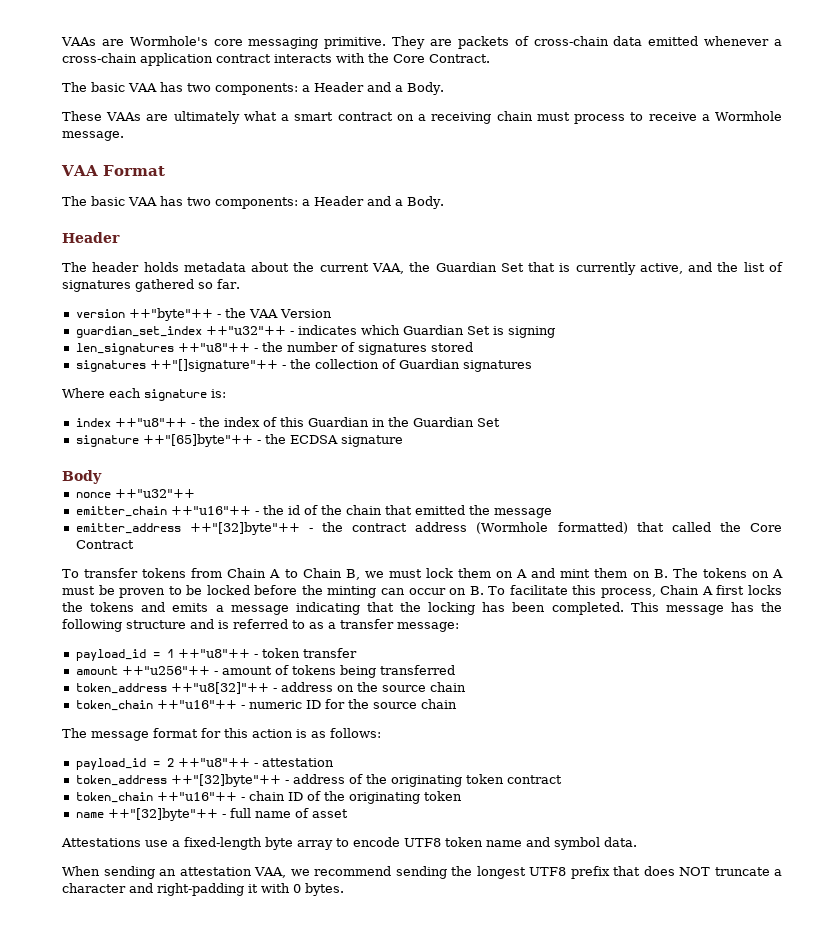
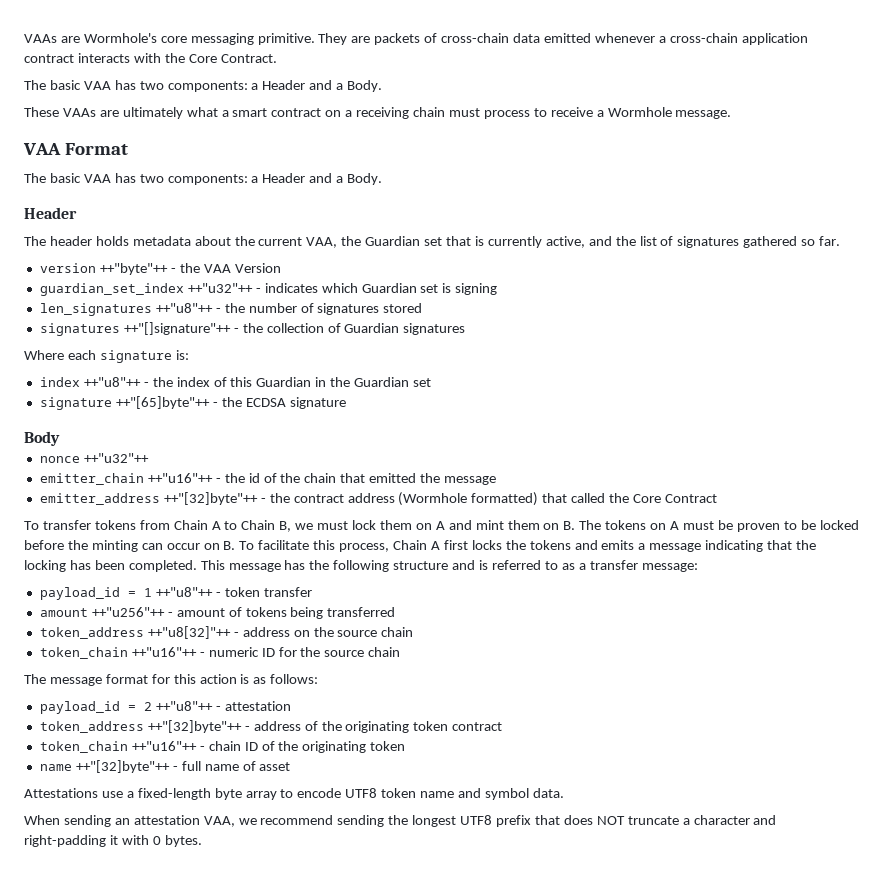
- The header holds metadata about the current VAA, the Guardian Set that is currently active, and the list of signatures gathered so far.
+ The header holds metadata about the current VAA, the Guardian set that is currently active, and the list of signatures gathered so far.
- guardian_set_index ++"u32"++ - indicates which Guardian Set is signing
+ guardian_set_index ++"u32"++ - indicates which Guardian set is signing
- index ++"u8"++ - the index of this Guardian in the Guardian Set
+ index ++"u8"++ - the index of this Guardian in the Guardian set

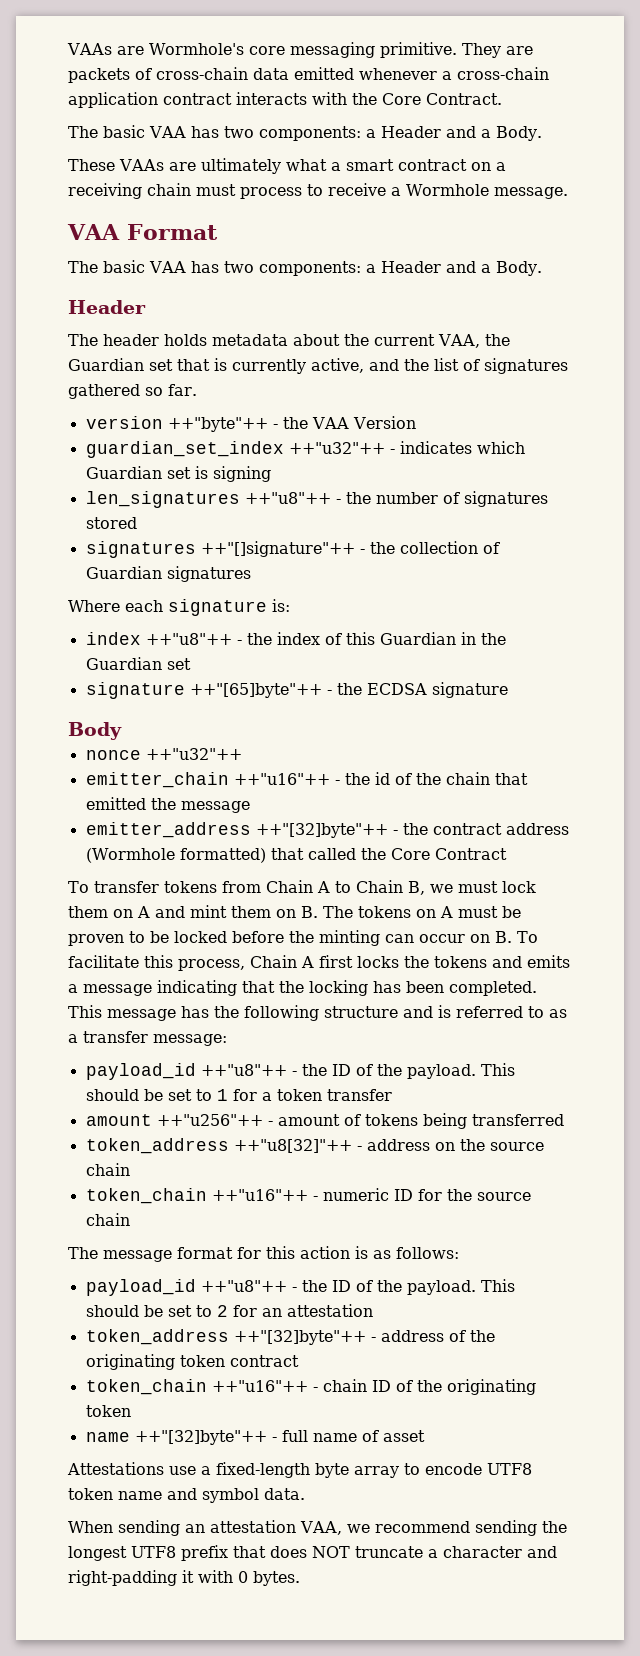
- payload_id = 1 ++"u8"++ - token transfer
+ payload_id ++"u8"++ - the ID of the payload. This should be set to 1 for a token transfer
- payload_id = 2 ++"u8"++ - attestation
+ payload_id ++"u8"++ - the ID of the payload. This should be set to 2 for an attestation

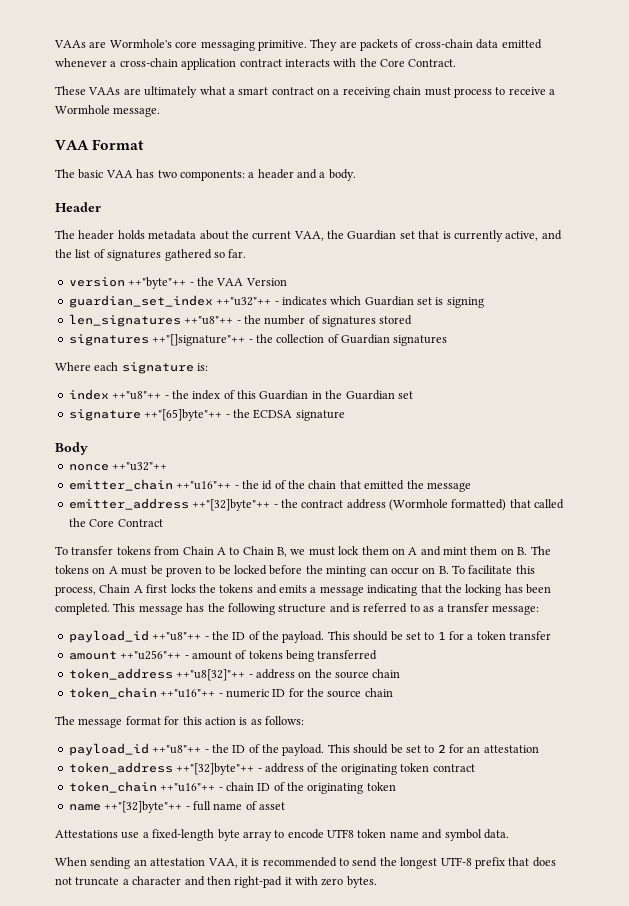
  They are packets of cross-chain data emitted whenever a cross-chain application contract interacts with the Core Contract.
- The basic VAA has two components: a Header and a Body.
  VAA Format
- The basic VAA has two components: a Header and a Body.
+ The basic VAA has two components: a header and a body.
- When sending an attestation VAA, we recommend sending the longest UTF8 prefix that does NOT truncate a character and right-padding it with 0 bytes.
+ When sending an attestation VAA, it is recommended to send the longest UTF-8 prefix that does not truncate a character and then right-pad it with zero bytes.

